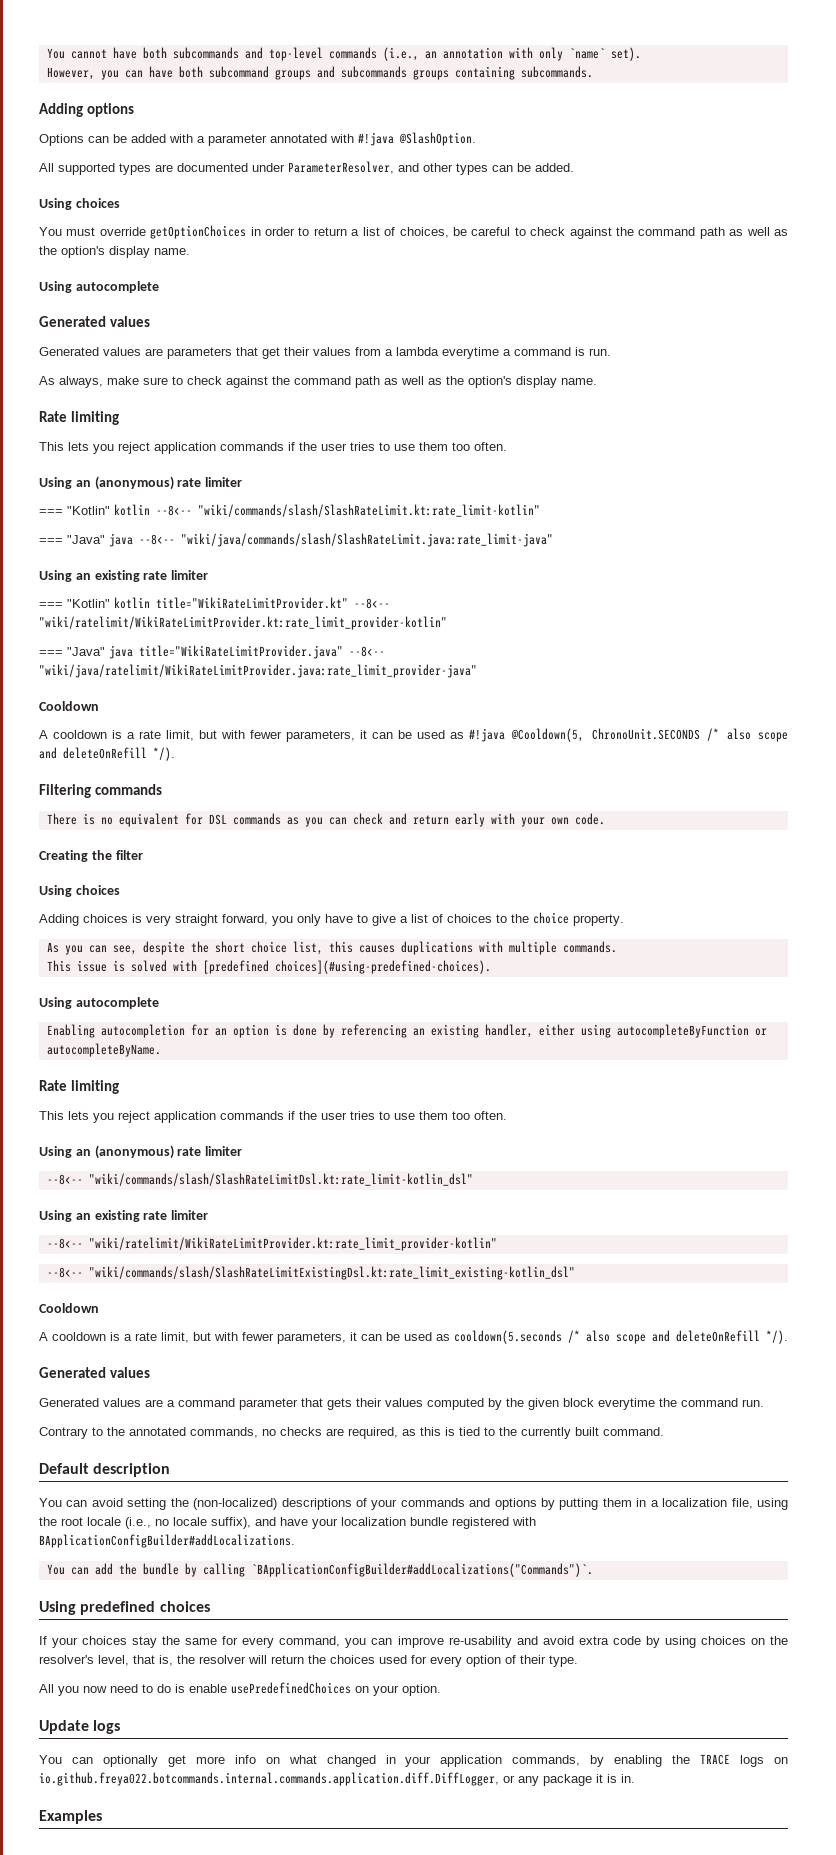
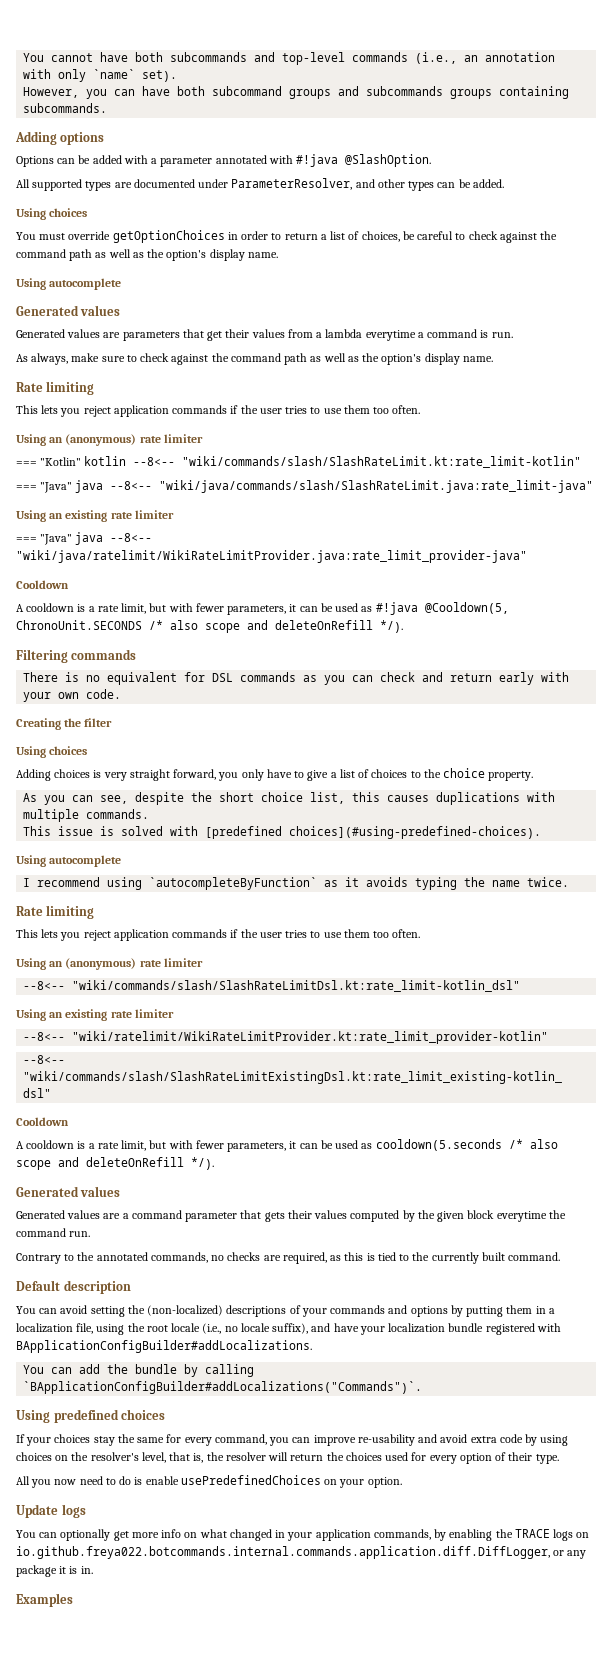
- === "Kotlin" kotlin title="WikiRateLimitProvider.kt" --8<-- "wiki/ratelimit/WikiRateLimitProvider.kt:rate_limit_provider-kotlin"
- === "Java" java title="WikiRateLimitProvider.java" --8<-- "wiki/java/ratelimit/WikiRateLimitProvider.java:rate_limit_provider-java"
+ === "Java" java --8<-- "wiki/java/ratelimit/WikiRateLimitProvider.java:rate_limit_provider-java"
- Enabling autocompletion for an option is done by referencing an existing handler, either using autocompleteByFunction or autocompleteByName.
+ I recommend using `autocompleteByFunction` as it avoids typing the name twice.

